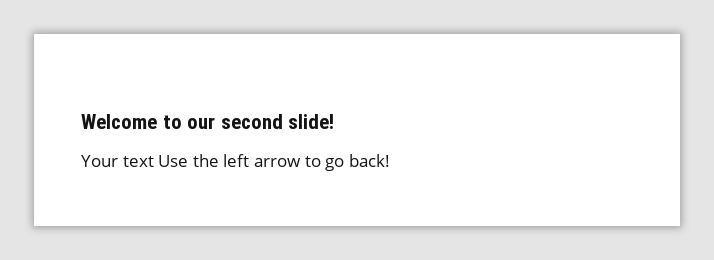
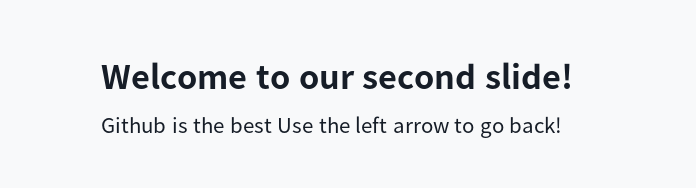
- Your text Use the left arrow to go back!
+ Github is the best Use the left arrow to go back!

